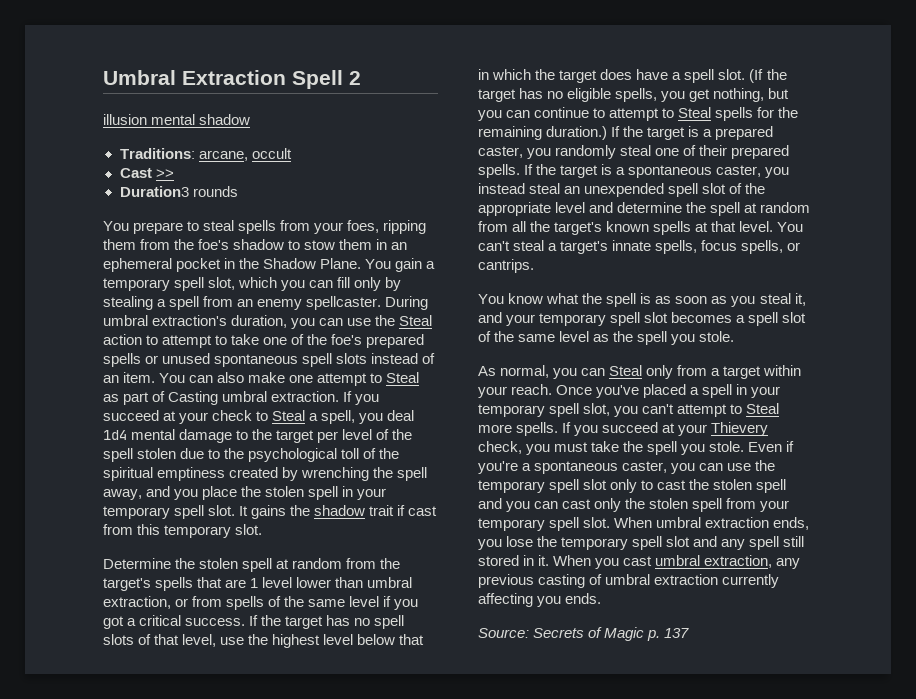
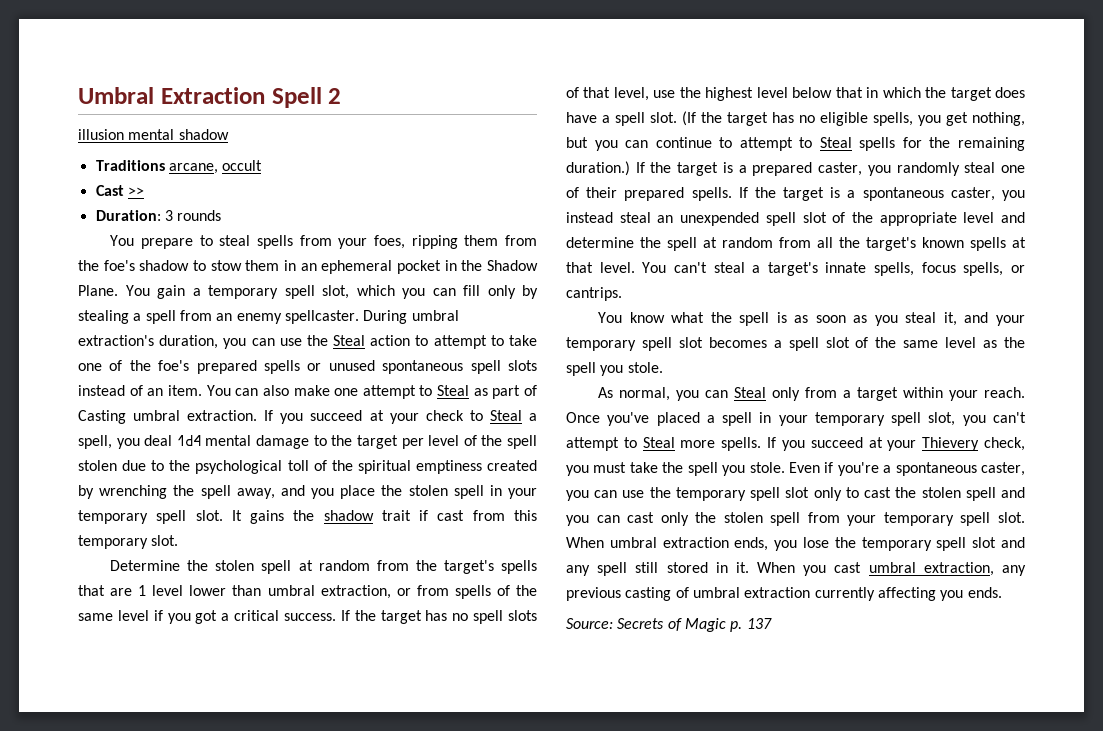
- Traditions: arcane, occult
+ Traditions arcane, occult
- Duration3 rounds
+ Duration: 3 rounds

